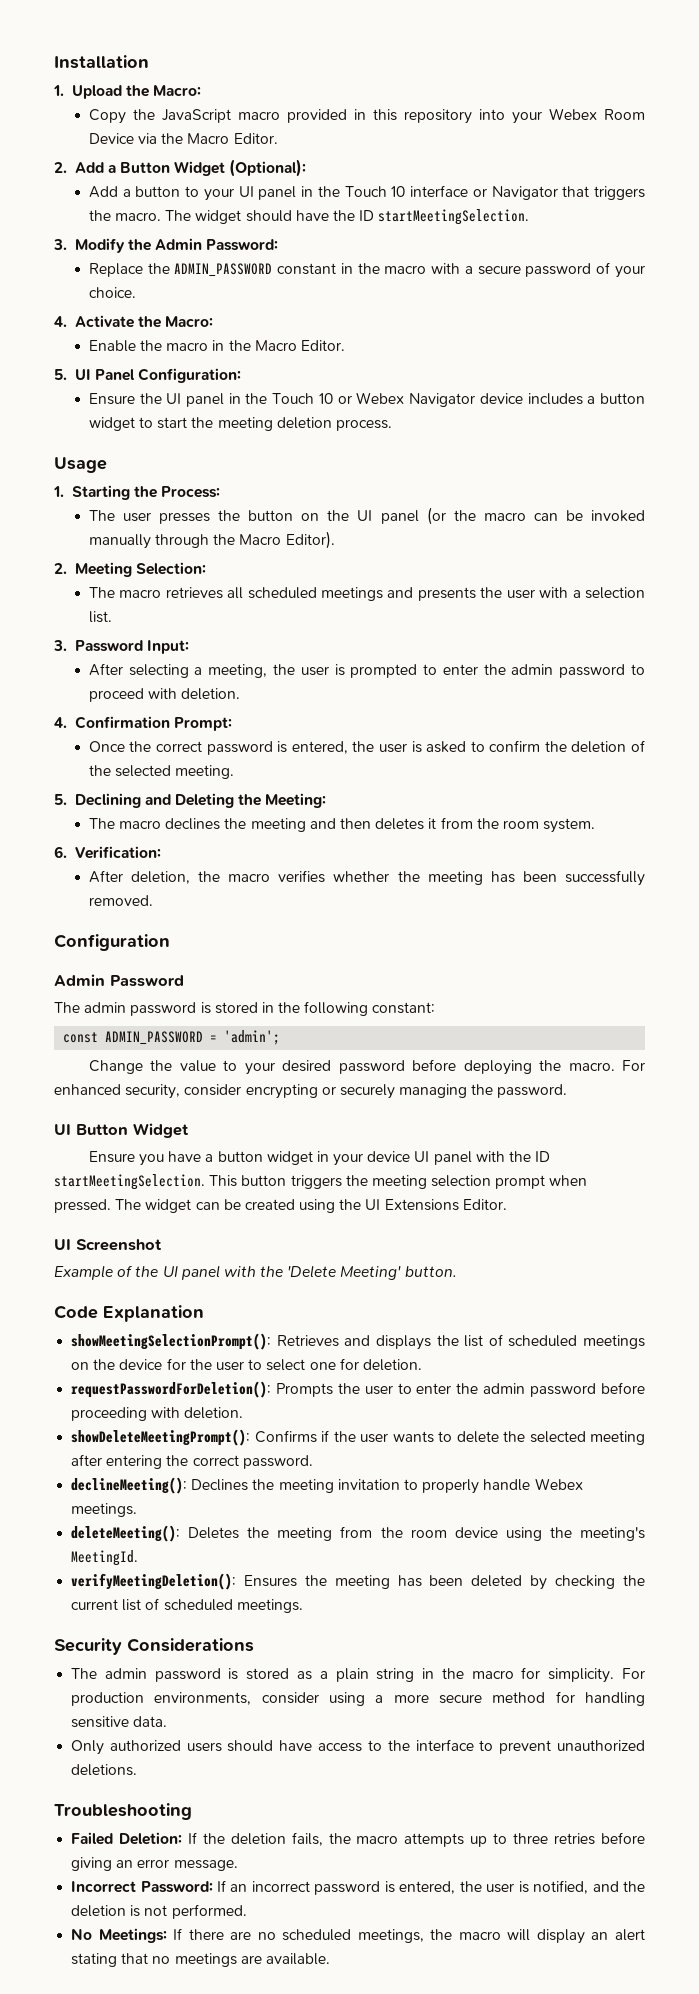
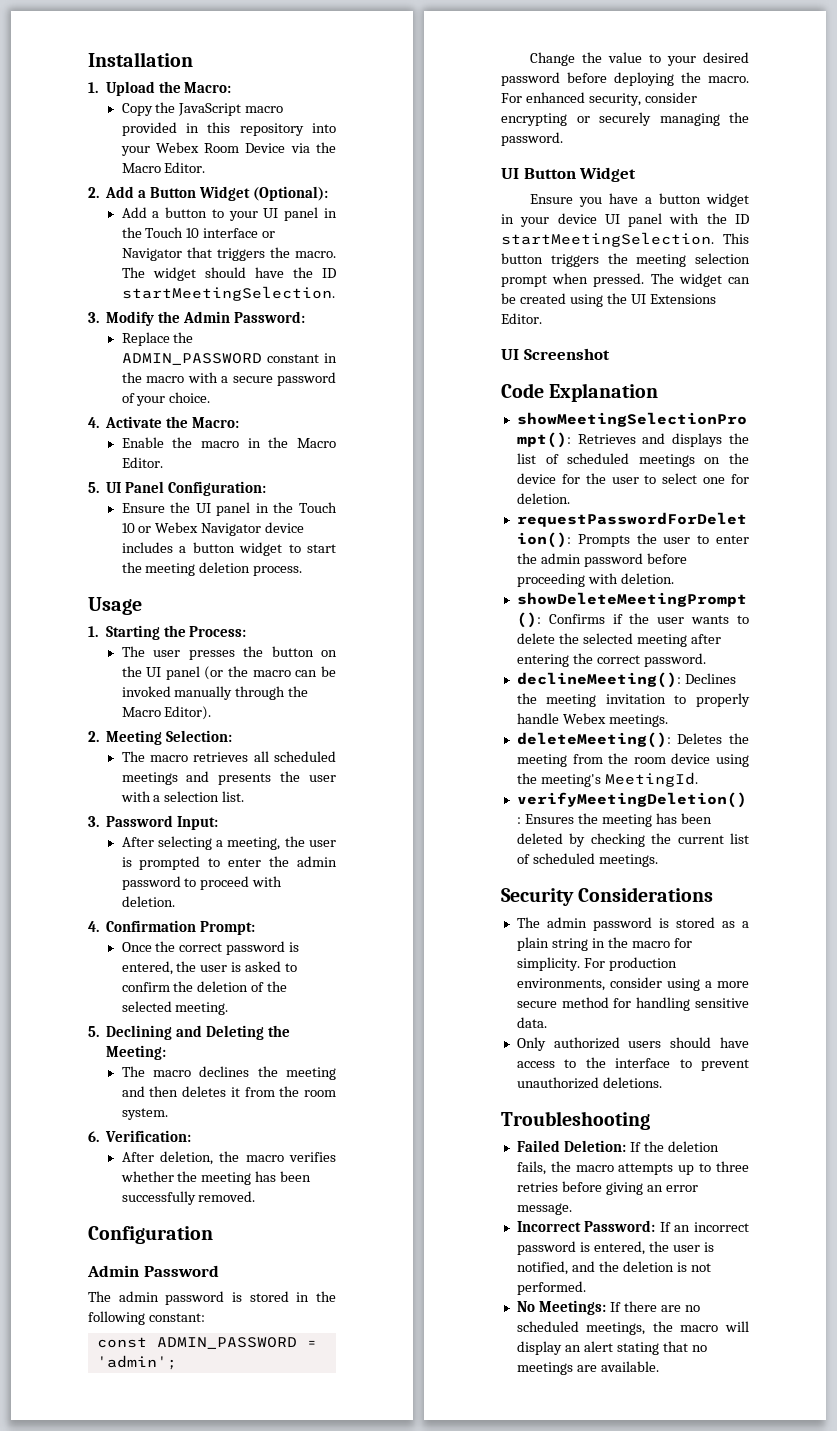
- Example of the UI panel with the 'Delete Meeting' button.

